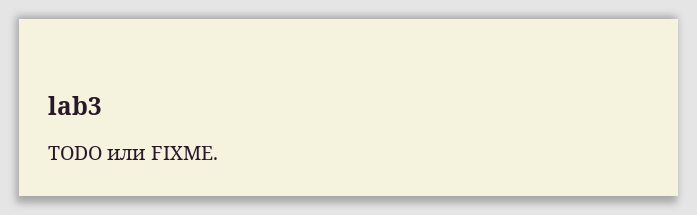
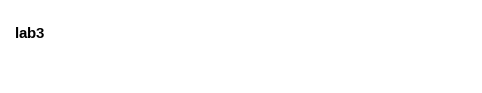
- TODO или FIXME.

